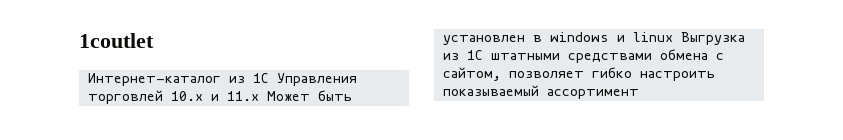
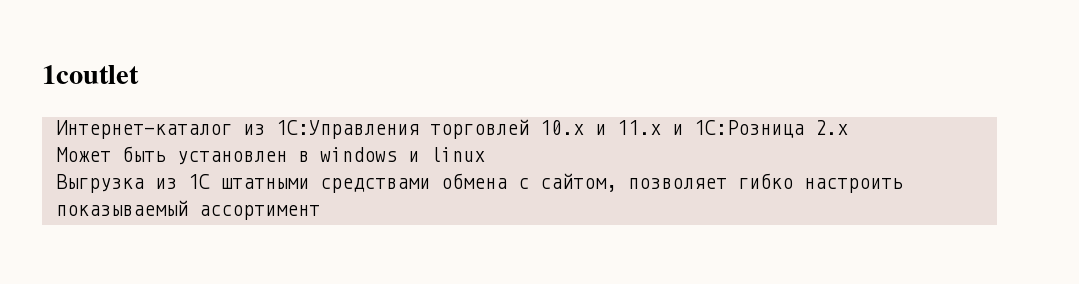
- Интернет-каталог из 1С Управления торговлей 10.х и 11.х Может быть установлен в windows и linux Выгрузка из 1С штатными средствами обмена с сайтом, позволяет гибко настроить показываемый ассортимент
+ Интернет-каталог из 1С:Управления торговлей 10.х и 11.х и 1С:Розница 2.х
+ Может быть установлен в windows и linux
+ Выгрузка из 1С штатными средствами обмена с сайтом, позволяет гибко настроить показываемый ассортимент

